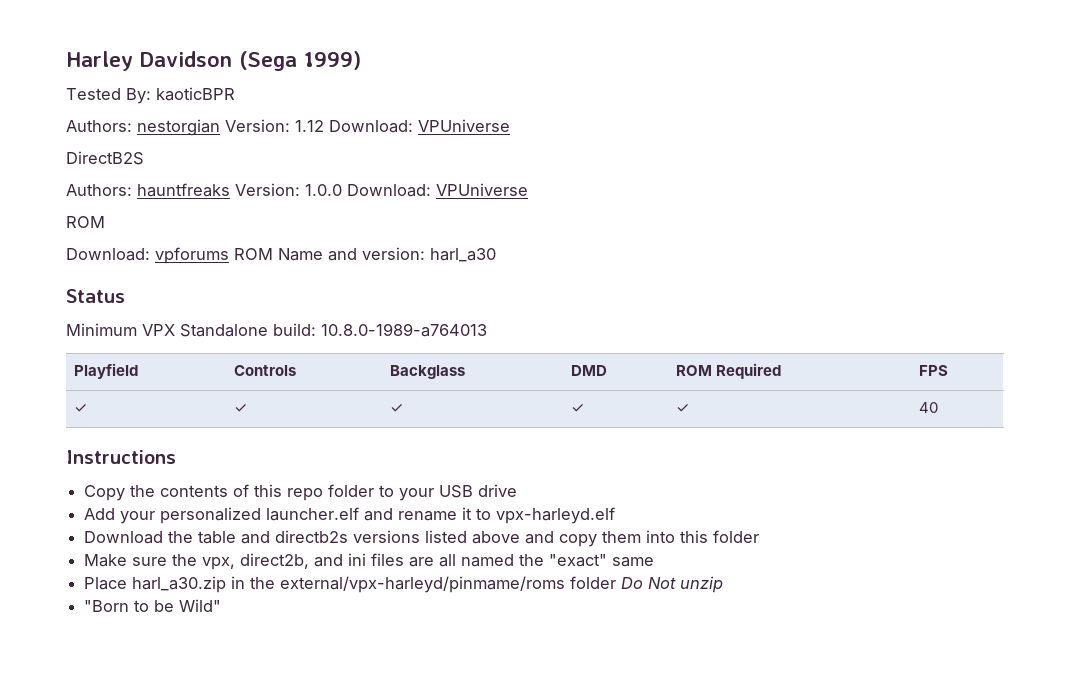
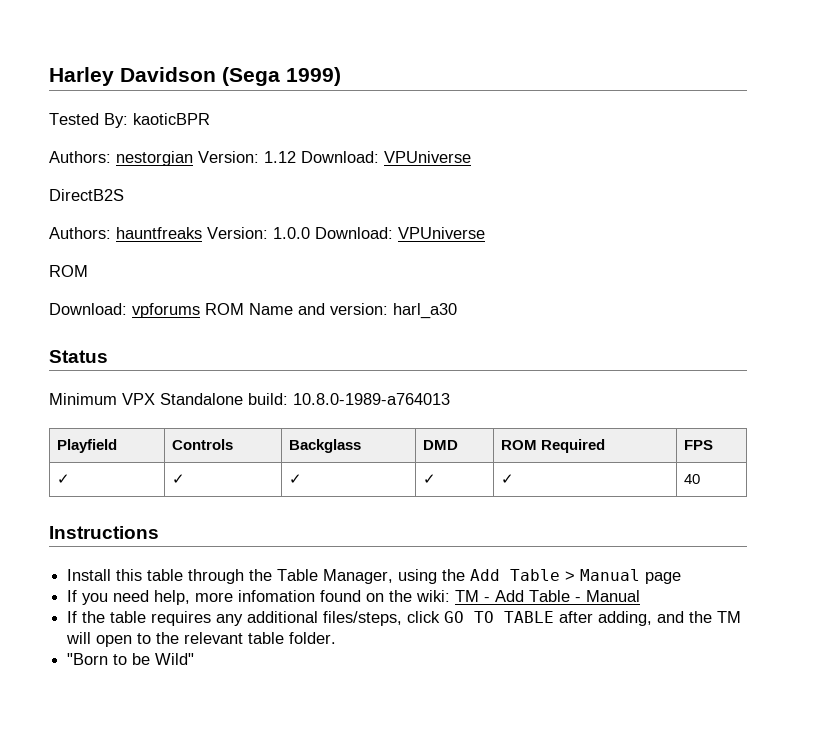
- Copy the contents of this repo folder to your USB drive
- Add your personalized launcher.elf and rename it to vpx-harleyd.elf
- Download the table and directb2s versions listed above and copy them into this folder
- Make sure the vpx, direct2b, and ini files are all named the "exact" same
- Place harl_a30.zip in the external/vpx-harleyd/pinmame/roms folder Do Not unzip
+ Install this table through the Table Manager, using the Add Table > Manual page
+ If you need help, more infomation found on the wiki: TM - Add Table - Manual
+ If the table requires any additional files/steps, click GO TO TABLE after adding, and the TM will open to the relevant table folder.

